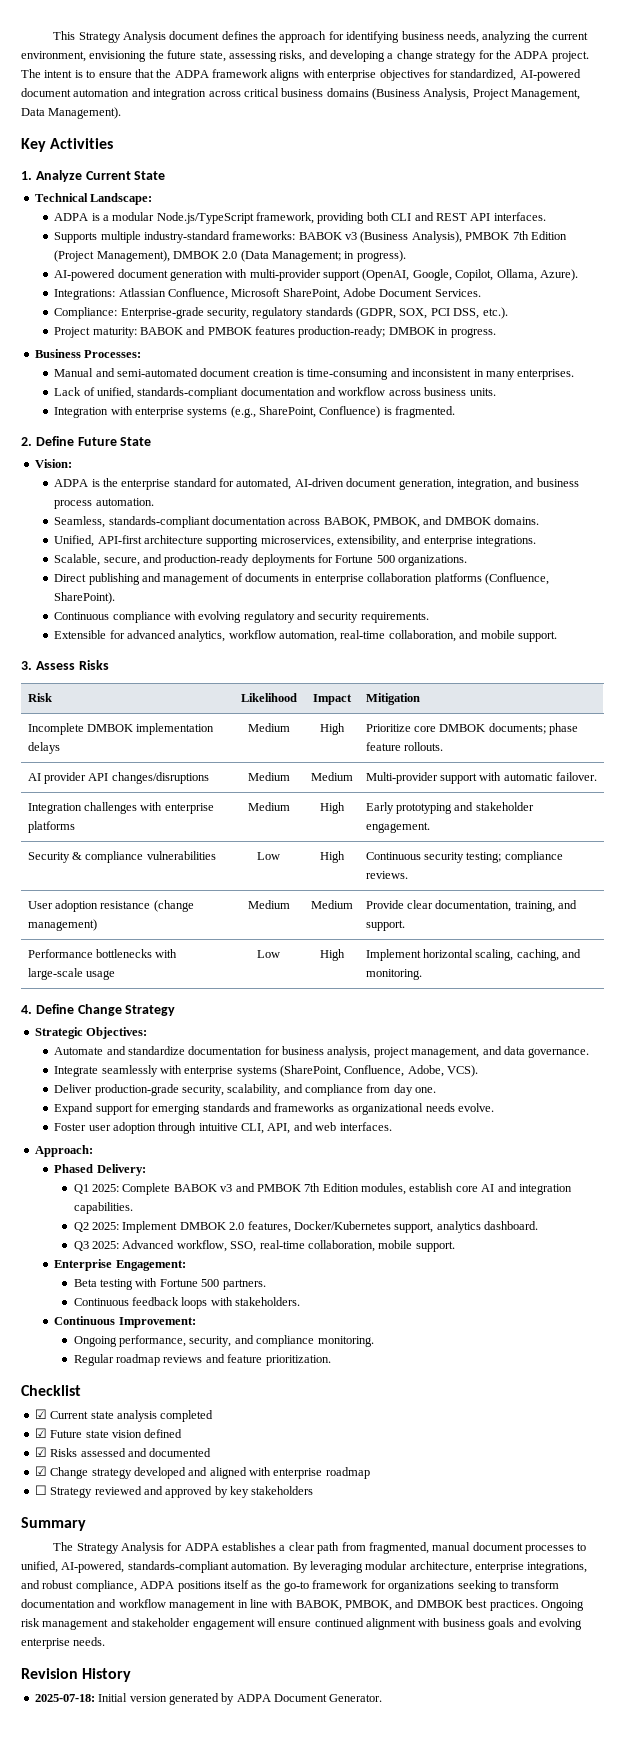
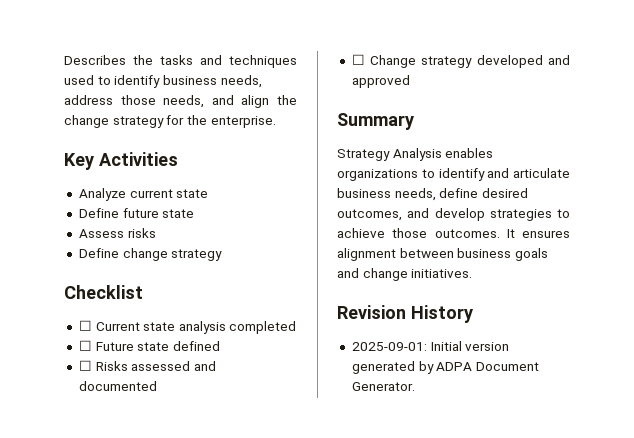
- This Strategy Analysis document defines the approach for identifying business needs, analyzing the current environment, envisioning the future state, assessing risks, and developing a change strategy for the ADPA project. The intent is to ensure that the ADPA framework aligns with enterprise objectives for standardized, AI-powered document automation and integration across critical business domains (Business Analysis, Project Management, Data Management).
+ Describes the tasks and techniques used to identify business needs, address those needs, and align the change strategy for the enterprise.
  Key Activities
- 1. Analyze Current State
- Technical Landscape:
- ADPA is a modular Node.js/TypeScript framework, providing both CLI and REST API interfaces.
- Supports multiple industry-standard frameworks: BABOK v3 (Business Analysis), PMBOK 7th Edition (Project Management), DMBOK 2.0 (Data Management; in progress).
- AI-powered document generation with multi-provider support (OpenAI, Google, Copilot, Ollama, Azure).
- Integrations: Atlassian Confluence, Microsoft SharePoint, Adobe Document Services.
- Compliance: Enterprise-grade security, regulatory standards (GDPR, SOX, PCI DSS, etc.).
- Project maturity: BABOK and PMBOK features production-ready; DMBOK in progress.
- Business Processes:
- Manual and semi-automated document creation is time-consuming and inconsistent in many enterprises.
- Lack of unified, standards-compliant documentation and workflow across business units.
- Integration with enterprise systems (e.g., SharePoint, Confluence) is fragmented.
- 2. Define Future State
- Vision:
- ADPA is the enterprise standard for automated, AI-driven document generation, integration, and business process automation.
- Seamless, standards-compliant documentation across BABOK, PMBOK, and DMBOK domains.
- Unified, API-first architecture supporting microservices, extensibility, and enterprise integrations.
- Scalable, secure, and production-ready deployments for Fortune 500 organizations.
- Direct publishing and management of documents in enterprise collaboration platforms (Confluence, SharePoint).
- Continuous compliance with evolving regulatory and security requirements.
- Extensible for advanced analytics, workflow automation, real-time collaboration, and mobile support.
- 3. Assess Risks
- Risk | Likelihood | Impact | Mitigation
- Incomplete DMBOK implementation delays | Medium | High | Prioritize core DMBOK documents; phase feature rollouts.
- AI provider API changes/disruptions | Medium | Medium | Multi-provider support with automatic failover.
- Integration challenges with enterprise platforms | Medium | High | Early prototyping and stakeholder engagement.
- Security & compliance vulnerabilities | Low | High | Continuous security testing; compliance reviews.
- User adoption resistance (change management) | Medium | Medium | Provide clear documentation, training, and support.
- Performance bottlenecks with large-scale usage | Low | High | Implement horizontal scaling, caching, and monitoring.
- 4. Define Change Strategy
- Strategic Objectives:
- Automate and standardize documentation for business analysis, project management, and data governance.
- Integrate seamlessly with enterprise systems (SharePoint, Confluence, Adobe, VCS).
- Deliver production-grade security, scalability, and compliance from day one.
- Expand support for emerging standards and frameworks as organizational needs evolve.
- Foster user adoption through intuitive CLI, API, and web interfaces.
- Approach:
- Phased Delivery:
- Q1 2025: Complete BABOK v3 and PMBOK 7th Edition modules, establish core AI and integration capabilities.
- Q2 2025: Implement DMBOK 2.0 features, Docker/Kubernetes support, analytics dashboard.
- Q3 2025: Advanced workflow, SSO, real-time collaboration, mobile support.
- Enterprise Engagement:
- Beta testing with Fortune 500 partners.
- Continuous feedback loops with stakeholders.
- Continuous Improvement:
- Ongoing performance, security, and compliance monitoring.
- Regular roadmap reviews and feature prioritization.
+ Analyze current state
+ Define future state
+ Assess risks
+ Define change strategy
- ☑ Current state analysis completed
+ ☐ Current state analysis completed
- ☑ Future state vision defined
+ ☐ Future state defined
- ☑ Risks assessed and documented
+ ☐ Risks assessed and documented
- ☑ Change strategy developed and aligned with enterprise roadmap
- ☐ Strategy reviewed and approved by key stakeholders
+ ☐ Change strategy developed and approved
- The Strategy Analysis for ADPA establishes a clear path from fragmented, manual document processes to unified, AI-powered, standards-compliant automation. By leveraging modular architecture, enterprise integrations, and robust compliance, ADPA positions itself as the go-to framework for organizations seeking to transform documentation and workflow management in line with BABOK, PMBOK, and DMBOK best practices. Ongoing risk management and stakeholder engagement will ensure continued alignment with business goals and evolving enterprise needs.
+ Strategy Analysis enables organizations to identify and articulate business needs, define desired outcomes, and develop strategies to achieve those outcomes. It ensures alignment between business goals and change initiatives.
- 2025-07-18: Initial version generated by ADPA Document Generator.
+ 2025-09-01: Initial version generated by ADPA Document Generator.

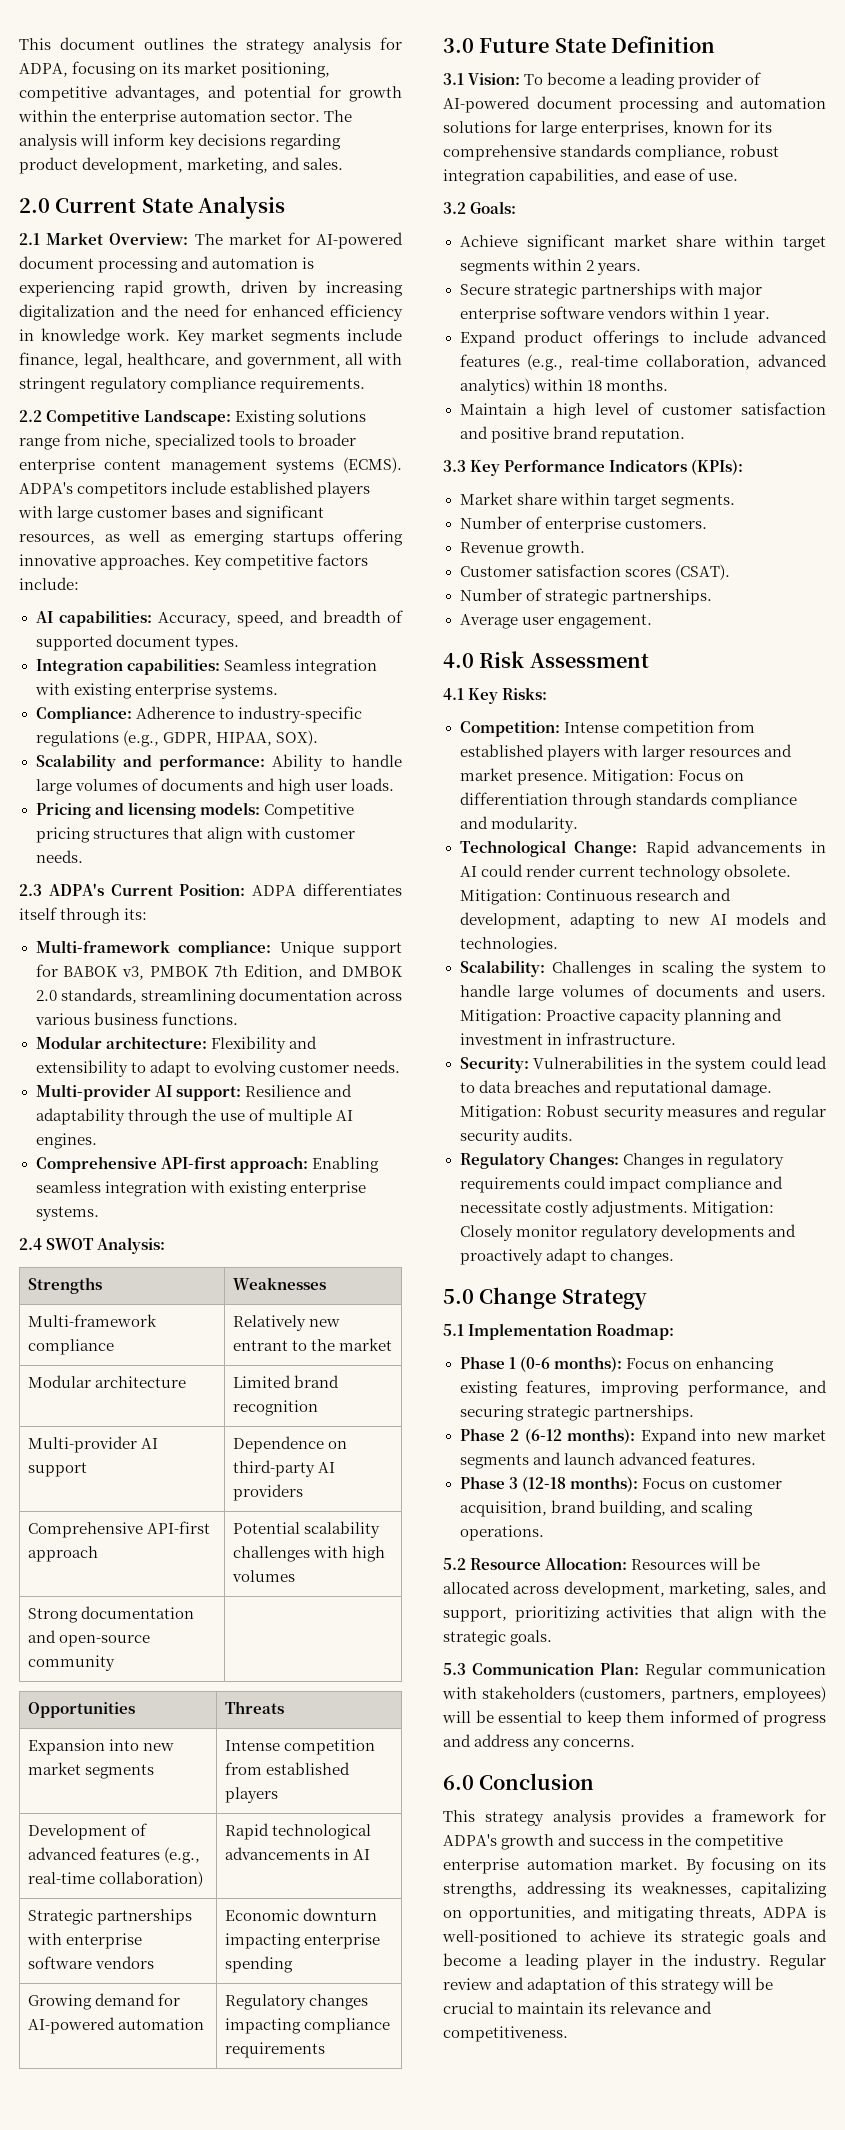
- Describes the tasks and techniques used to identify business needs, address those needs, and align the change strategy for the enterprise.
- Key Activities
- Analyze current state
- Define future state
- Assess risks
- Define change strategy
- Checklist
- ☐ Current state analysis completed
- ☐ Future state defined
- ☐ Risks assessed and documented
- ☐ Change strategy developed and approved
- Summary
- Strategy Analysis enables organizations to identify and articulate business needs, define desired outcomes, and develop strategies to achieve those outcomes. It ensures alignment between business goals and change initiatives.
- Revision History
- 2025-09-01: Initial version generated by ADPA Document Generator.
+ This document outlines the strategy analysis for ADPA, focusing on its market positioning, competitive advantages, and potential for growth within the enterprise automation sector. The analysis will inform key decisions regarding product development, marketing, and sales.
+ 2.0 Current State Analysis
+ 2.1 Market Overview: The market for AI-powered document processing and automation is experiencing rapid growth, driven by increasing digitalization and the need for enhanced efficiency in knowledge work. Key market segments include finance, legal, healthcare, and government, all with stringent regulatory compliance requirements.
+ 2.2 Competitive Landscape: Existing solutions range from niche, specialized tools to broader enterprise content management systems (ECMS). ADPA's competitors include established players with large customer bases and significant resources, as well as emerging startups offering innovative approaches. Key competitive factors include:
+ AI capabilities: Accuracy, speed, and breadth of supported document types.
+ Integration capabilities: Seamless integration with existing enterprise systems.
+ Compliance: Adherence to industry-specific regulations (e.g., GDPR, HIPAA, SOX).
+ Scalability and performance: Ability to handle large volumes of documents and high user loads.
+ Pricing and licensing models: Competitive pricing structures that align with customer needs.
+ 2.3 ADPA's Current Position: ADPA differentiates itself through its:
+ Multi-framework compliance: Unique support for BABOK v3, PMBOK 7th Edition, and DMBOK 2.0 standards, streamlining documentation across various business functions.
+ Modular architecture: Flexibility and extensibility to adapt to evolving customer needs.
+ Multi-provider AI support: Resilience and adaptability through the use of multiple AI engines.
+ Comprehensive API-first approach: Enabling seamless integration with existing enterprise systems.
+ 2.4 SWOT Analysis:
+ Strengths | Weaknesses
+ Multi-framework compliance | Relatively new entrant to the market
+ Modular architecture | Limited brand recognition
+ Multi-provider AI support | Dependence on third-party AI providers
+ Comprehensive API-first approach | Potential scalability challenges with high volumes
+ Strong documentation and open-source community |
+ Opportunities | Threats
+ Expansion into new market segments | Intense competition from established players
+ Development of advanced features (e.g., real-time collaboration) | Rapid technological advancements in AI
+ Strategic partnerships with enterprise software vendors | Economic downturn impacting enterprise spending
+ Growing demand for AI-powered automation | Regulatory changes impacting compliance requirements
+ 3.0 Future State Definition
+ 3.1 Vision: To become a leading provider of AI-powered document processing and automation solutions for large enterprises, known for its comprehensive standards compliance, robust integration capabilities, and ease of use.
+ 3.2 Goals:
+ Achieve significant market share within target segments within 2 years.
+ Secure strategic partnerships with major enterprise software vendors within 1 year.
+ Expand product offerings to include advanced features (e.g., real-time collaboration, advanced analytics) within 18 months.
+ Maintain a high level of customer satisfaction and positive brand reputation.
+ 3.3 Key Performance Indicators (KPIs):
+ Market share within target segments.
+ Number of enterprise customers.
+ Revenue growth.
+ Customer satisfaction scores (CSAT).
+ Number of strategic partnerships.
+ Average user engagement.
+ 4.0 Risk Assessment
+ 4.1 Key Risks:
+ Competition: Intense competition from established players with larger resources and market presence. Mitigation: Focus on differentiation through standards compliance and modularity.
+ Technological Change: Rapid advancements in AI could render current technology obsolete. Mitigation: Continuous research and development, adapting to new AI models and technologies.
+ Scalability: Challenges in scaling the system to handle large volumes of documents and users. Mitigation: Proactive capacity planning and investment in infrastructure.
+ Security: Vulnerabilities in the system could lead to data breaches and reputational damage. Mitigation: Robust security measures and regular security audits.
+ Regulatory Changes: Changes in regulatory requirements could impact compliance and necessitate costly adjustments. Mitigation: Closely monitor regulatory developments and proactively adapt to changes.
+ 5.0 Change Strategy
+ 5.1 Implementation Roadmap:
+ Phase 1 (0-6 months): Focus on enhancing existing features, improving performance, and securing strategic partnerships.
+ Phase 2 (6-12 months): Expand into new market segments and launch advanced features.
+ Phase 3 (12-18 months): Focus on customer acquisition, brand building, and scaling operations.
+ 5.2 Resource Allocation: Resources will be allocated across development, marketing, sales, and support, prioritizing activities that align with the strategic goals.
+ 5.3 Communication Plan: Regular communication with stakeholders (customers, partners, employees) will be essential to keep them informed of progress and address any concerns.
+ 6.0 Conclusion
+ This strategy analysis provides a framework for ADPA's growth and success in the competitive enterprise automation market. By focusing on its strengths, addressing its weaknesses, capitalizing on opportunities, and mitigating threats, ADPA is well-positioned to achieve its strategic goals and become a leading player in the industry. Regular review and adaptation of this strategy will be crucial to maintain its relevance and competitiveness.

